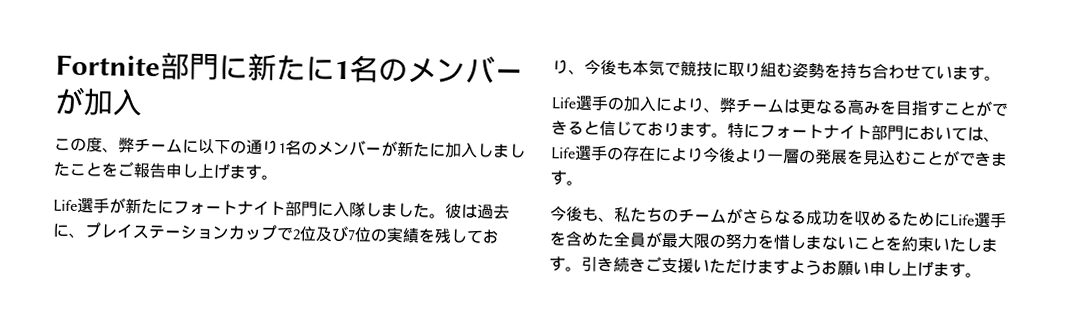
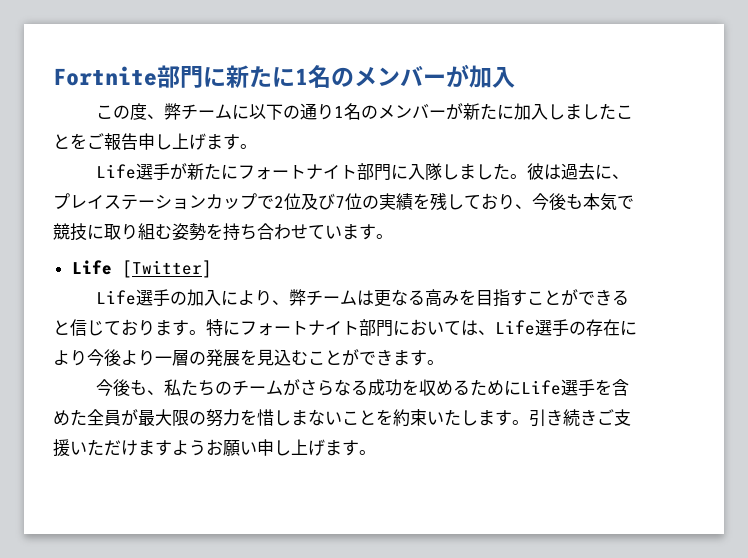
+ Life [Twitter]

